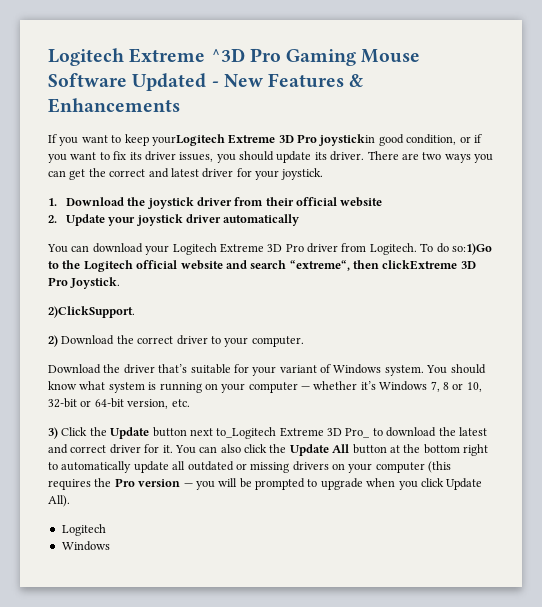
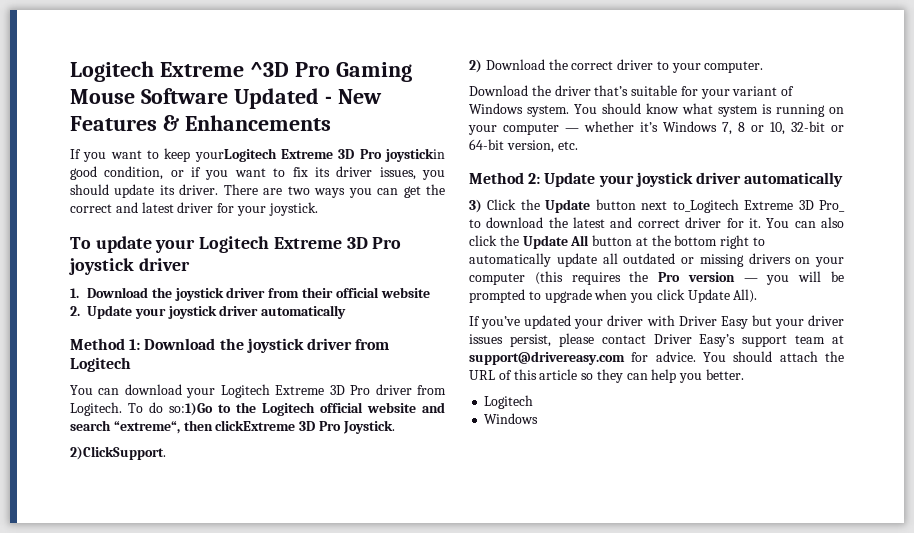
+ To update your Logitech Extreme 3D Pro joystick driver
+ Method 1: Download the joystick driver from Logitech
+ Method 2: Update your joystick driver automatically
+ If you’ve updated your driver with Driver Easy but your driver issues persist, please contact Driver Easy’s support team at support@drivereasy.com for advice. You should attach the URL of this article so they can help you better.

